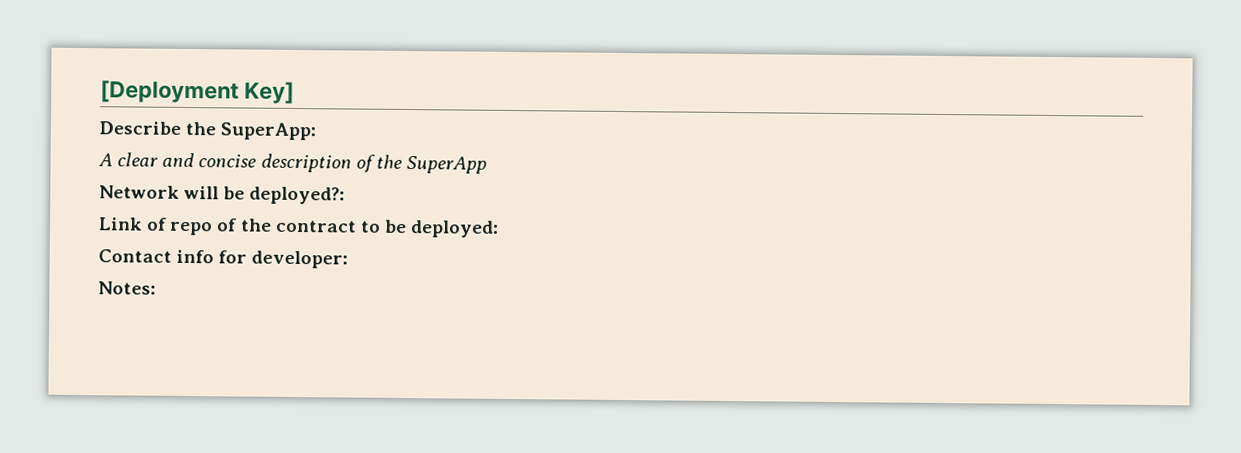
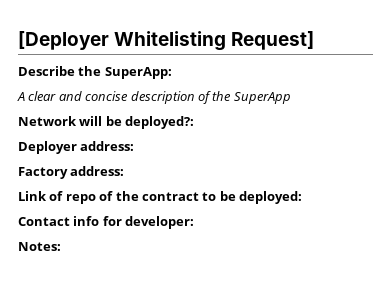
- [Deployment Key]
+ [Deployer Whitelisting Request]
+ Deployer address:
+ Factory address:

